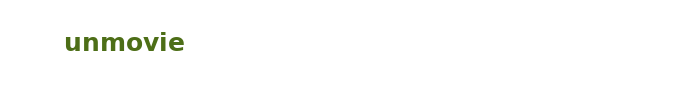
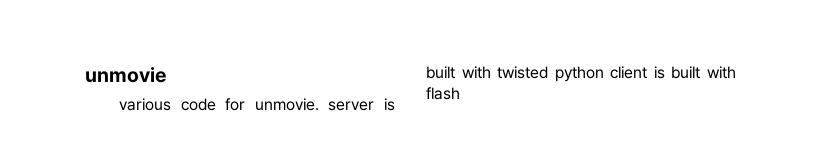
+ various code for unmovie. server is built with twisted python client is built with flash

